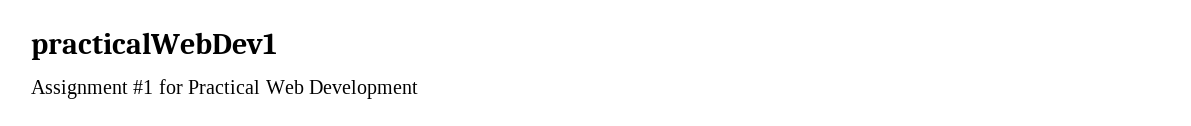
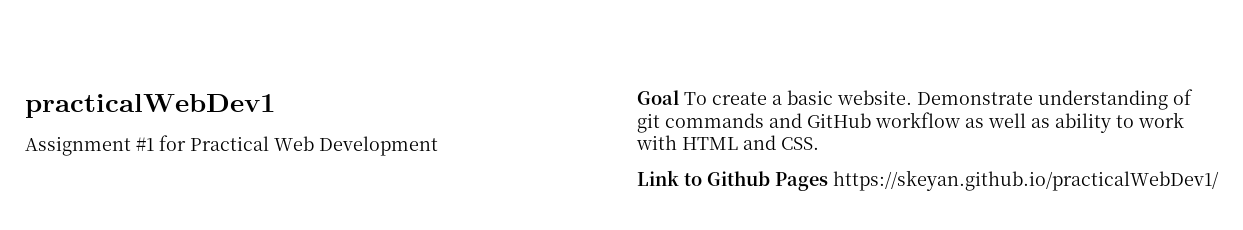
+ Goal To create a basic website. Demonstrate understanding of git commands and GitHub workflow as well as ability to work with HTML and CSS.
+ Link to Github Pages https://skeyan.github.io/practicalWebDev1/

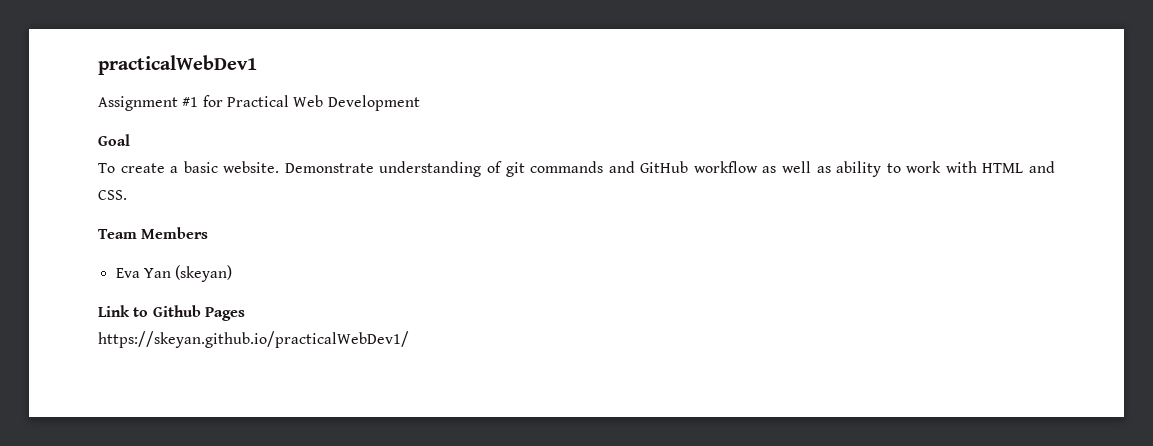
- Goal To create a basic website.
+ Goal
+ To create a basic website.
+ Team Members
+ Eva Yan (skeyan)
- Link to Github Pages https://skeyan.github.io/practicalWebDev1/
+ Link to Github Pages
+ https://skeyan.github.io/practicalWebDev1/

